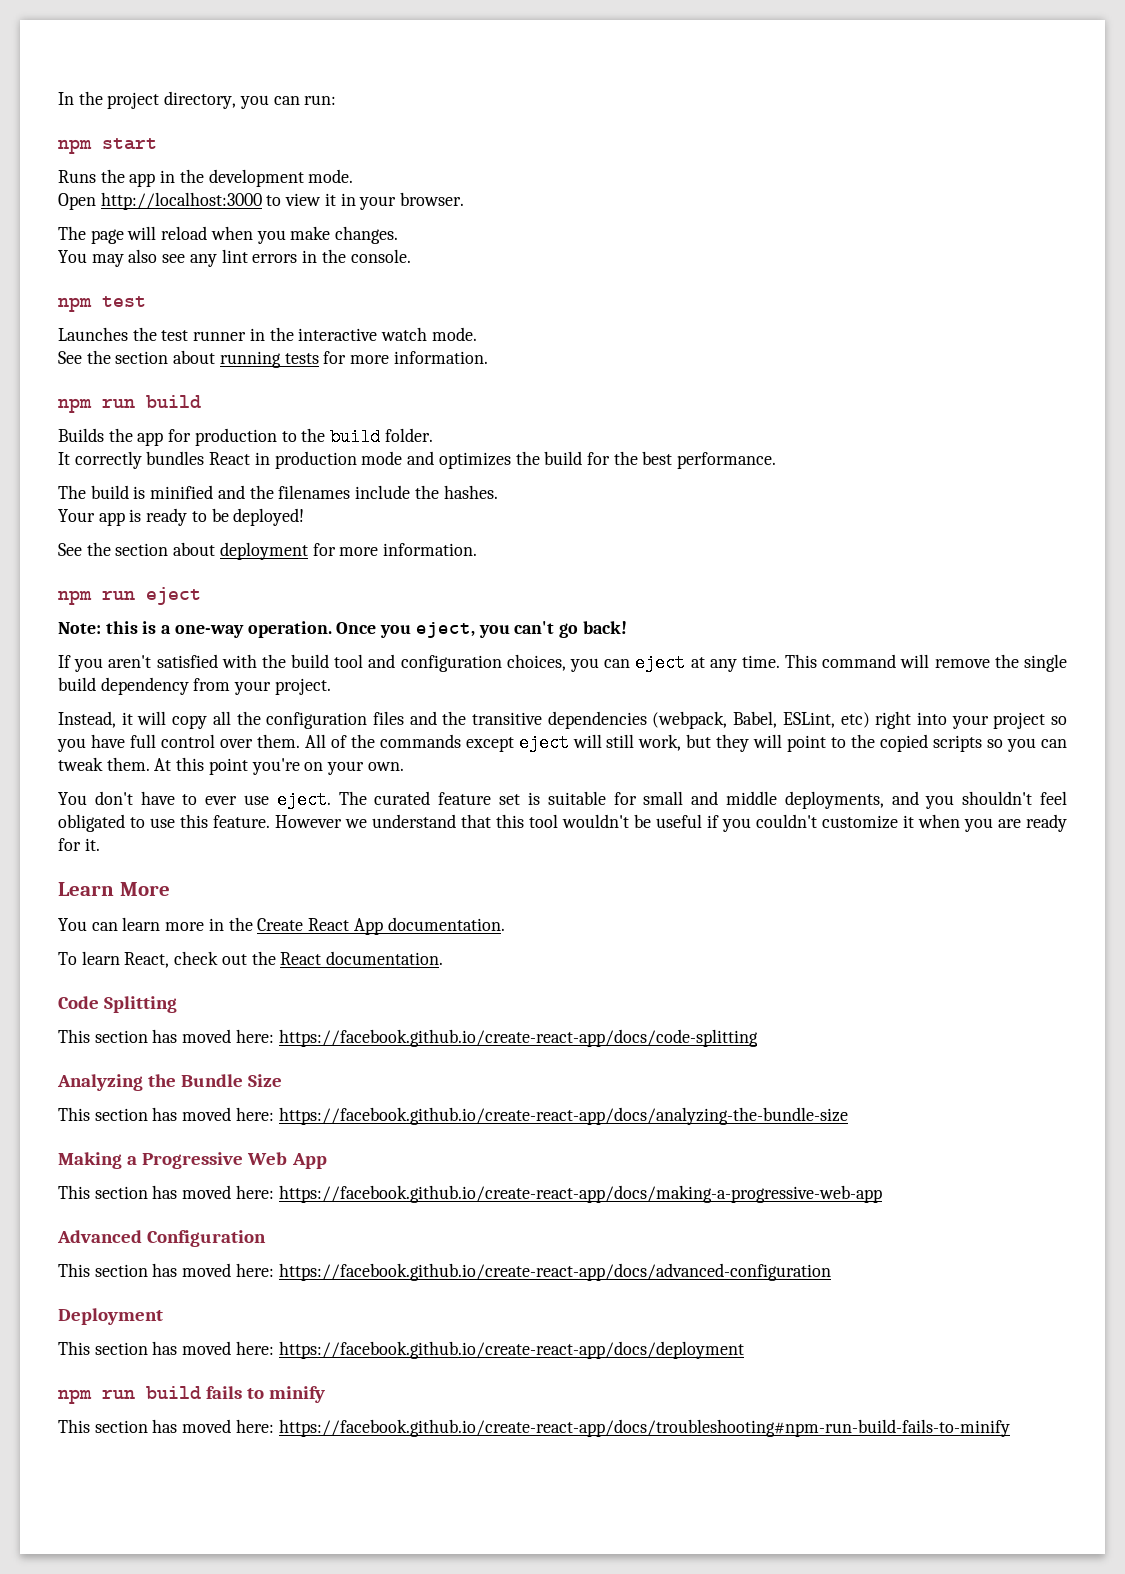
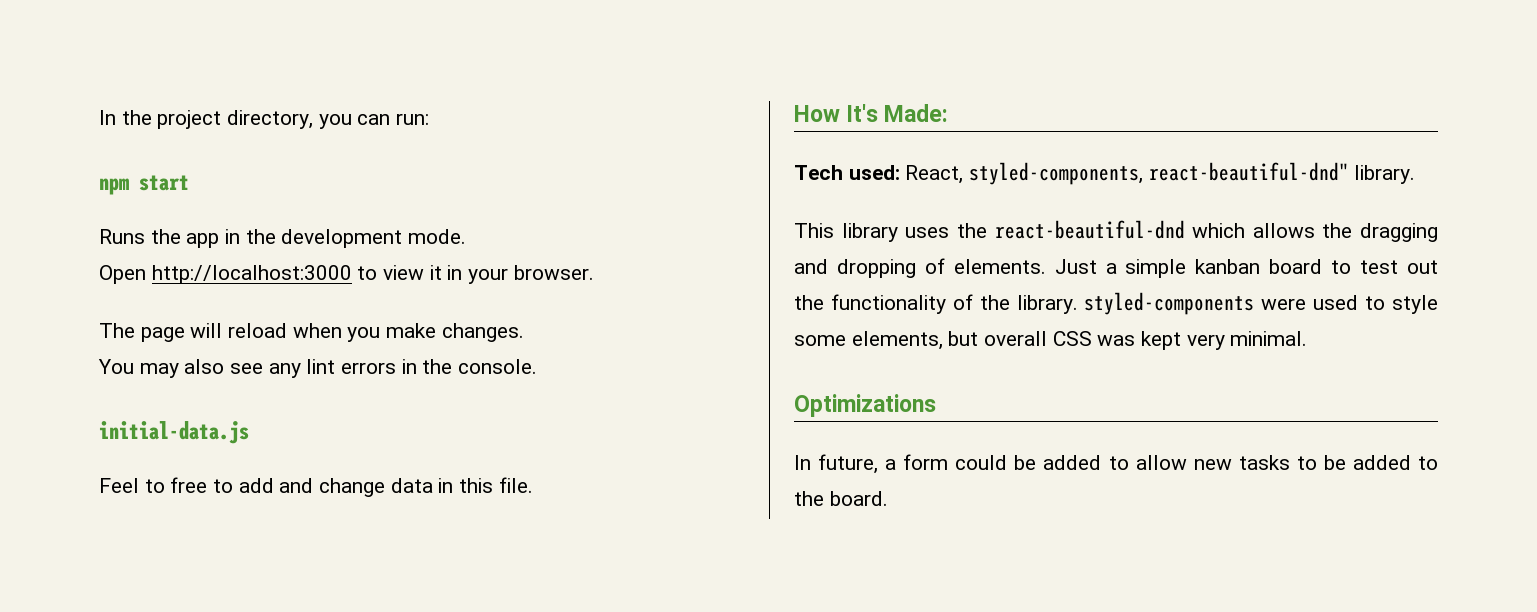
- npm test
- Launches the test runner in the interactive watch mode.
- See the section about running tests for more information.
- npm run build
- Builds the app for production to the build folder.
- It correctly bundles React in production mode and optimizes the build for the best performance.
- The build is minified and the filenames include the hashes.
- Your app is ready to be deployed!
- See the section about deployment for more information.
- npm run eject
- Note: this is a one-way operation. Once you eject, you can't go back!
- If you aren't satisfied with the build tool and configuration choices, you can eject at any time. This command will remove the single build dependency from your project.
- Instead, it will copy all the configuration files and the transitive dependencies (webpack, Babel, ESLint, etc) right into your project so you have full control over them. All of the commands except eject will still work, but they will point to the copied scripts so you can tweak them. At this point you're on your own.
- You don't have to ever use eject. The curated feature set is suitable for small and middle deployments, and you shouldn't feel obligated to use this feature. However we understand that this tool wouldn't be useful if you couldn't customize it when you are ready for it.
- Learn More
- You can learn more in the Create React App documentation.
- To learn React, check out the React documentation.
- Code Splitting
- This section has moved here: https://facebook.github.io/create-react-app/docs/code-splitting
- Analyzing the Bundle Size
- This section has moved here: https://facebook.github.io/create-react-app/docs/analyzing-the-bundle-size
- Making a Progressive Web App
- This section has moved here: https://facebook.github.io/create-react-app/docs/making-a-progressive-web-app
- Advanced Configuration
- This section has moved here: https://facebook.github.io/create-react-app/docs/advanced-configuration
- Deployment
- This section has moved here: https://facebook.github.io/create-react-app/docs/deployment
- npm run build fails to minify
- This section has moved here: https://facebook.github.io/create-react-app/docs/troubleshooting#npm-run-build-fails-to-minify
+ initial-data.js
+ Feel to free to add and change data in this file.
+ How It's Made:
+ Tech used: React, styled-components, react-beautiful-dnd" library.
+ This library uses the react-beautiful-dnd which allows the dragging and dropping of elements. Just a simple kanban board to test out the functionality of the library. styled-components were used to style some elements, but overall CSS was kept very minimal.
+ Optimizations
+ In future, a form could be added to allow new tasks to be added to the board.

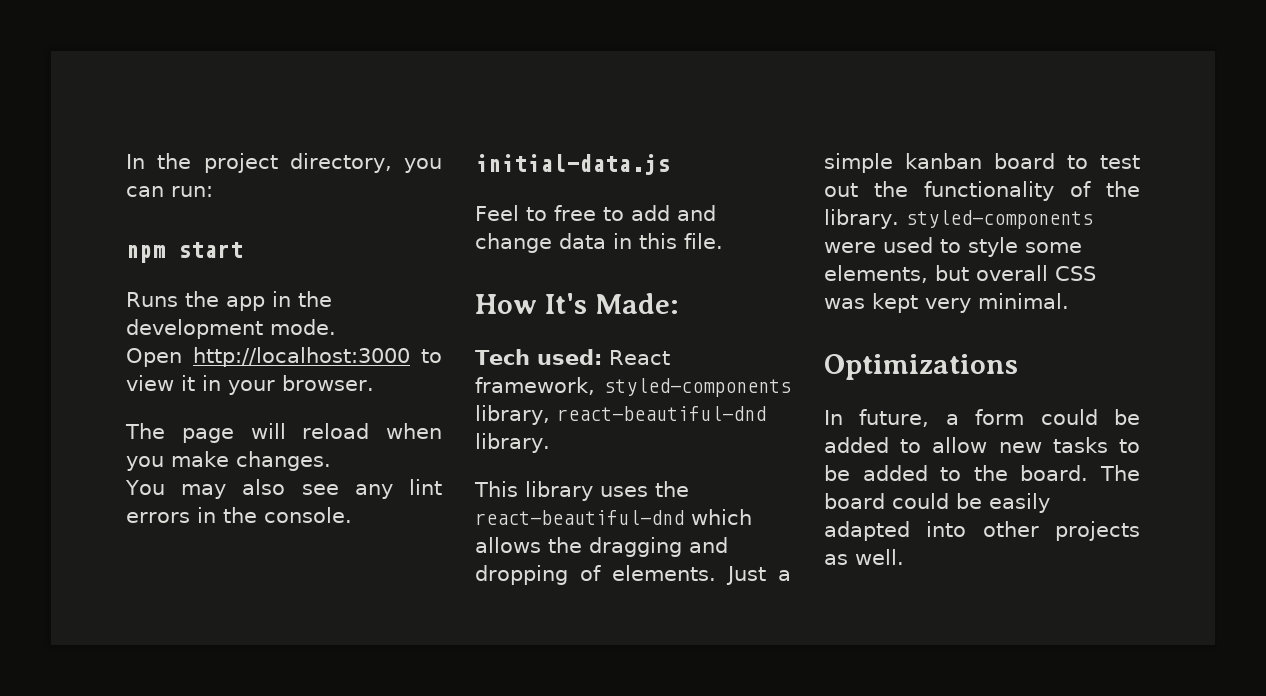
- Tech used: React, styled-components, react-beautiful-dnd" library.
+ Tech used: React framework, styled-components library, react-beautiful-dnd library.
+ The board could be easily adapted into other projects as well.

